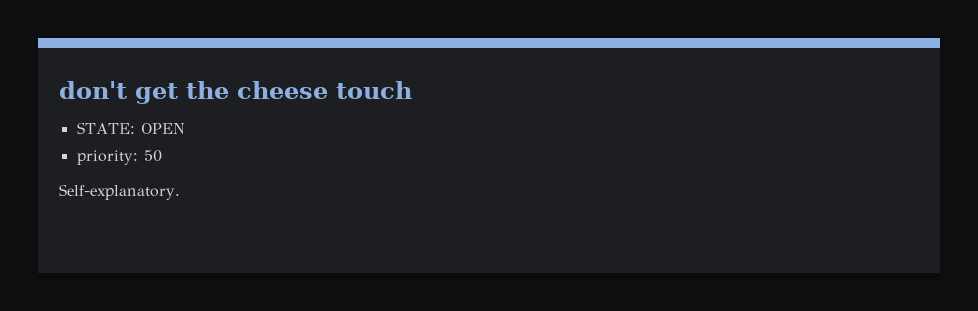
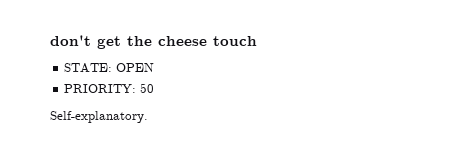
- priority: 50
+ PRIORITY: 50

